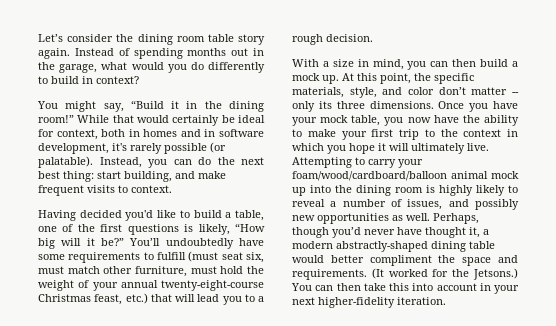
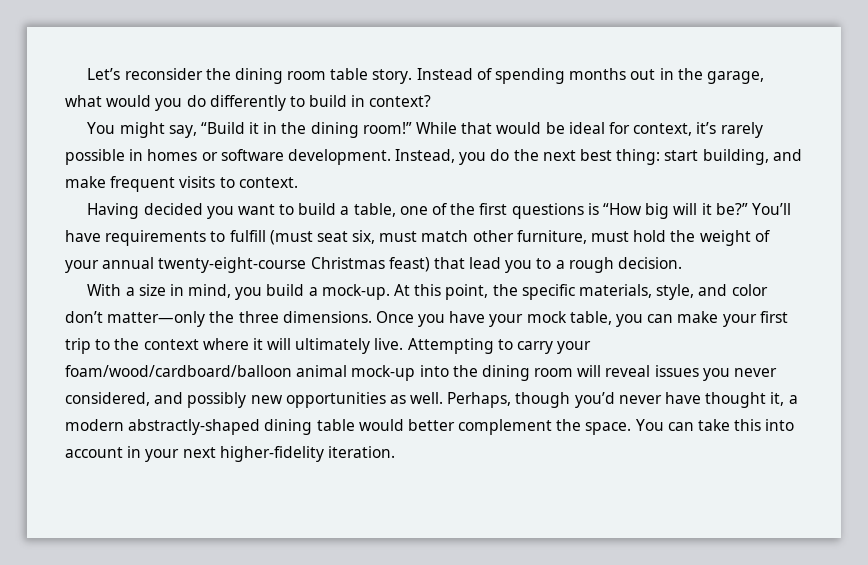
- Let’s consider the dining room table story again.
+ Let’s reconsider the dining room table story.
- While that would certainly be ideal for context, both in homes and in software development, it's rarely possible (or palatable).
+ While that would be ideal for context, it’s rarely possible in homes or software development.
- Instead, you can do the next best thing: start building, and make frequent visits to context.
+ Instead, you do the next best thing: start building, and make frequent visits to context.
- Having decided you'd like to build a table, one of the first questions is likely, “How big will it be?”
+ Having decided you want to build a table, one of the first questions is “How big will it be?”
- You’ll undoubtedly have some requirements to fulfill (must seat six, must match other furniture, must hold the weight of your annual twenty-eight-course Christmas feast, etc.) that will lead you to a rough decision.
+ You’ll have requirements to fulfill (must seat six, must match other furniture, must hold the weight of your annual twenty-eight-course Christmas feast) that lead you to a rough decision.
- With a size in mind, you can then build a mock up.
+ With a size in mind, you build a mock-up.
- At this point, the specific materials, style, and color don’t matter -- only its three dimensions.
+ At this point, the specific materials, style, and color don’t matter—only the three dimensions.
- Once you have your mock table, you now have the ability to make your first trip to the context in which you hope it will ultimately live.
+ Once you have your mock table, you can make your first trip to the context where it will ultimately live.
- Attempting to carry your foam/wood/cardboard/balloon animal mock up into the dining room is highly likely to reveal a number of issues, and possibly new opportunities as well.
+ Attempting to carry your foam/wood/cardboard/balloon animal mock-up into the dining room will reveal issues you never considered, and possibly new opportunities as well.
- Perhaps, though you’d never have thought it, a modern abstractly-shaped dining table would better compliment the space and requirements. (It worked for the Jetsons.)
+ Perhaps, though you’d never have thought it, a modern abstractly-shaped dining table would better complement the space.
- You can then take this into account in your next higher-fidelity iteration.
+ You can take this into account in your next higher-fidelity iteration.

